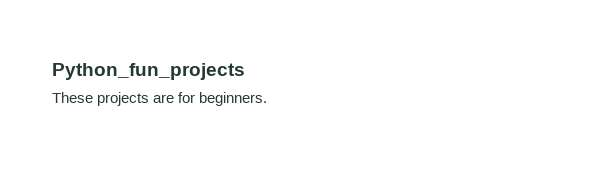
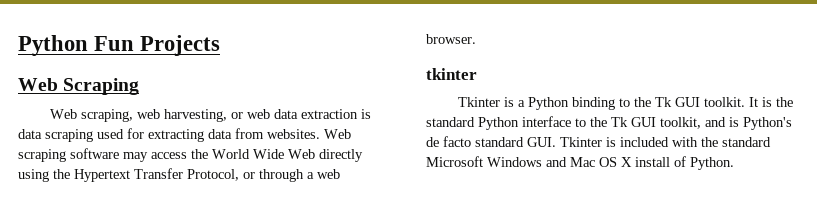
- Python_fun_projects
- These projects are for beginners.
+ Python Fun Projects
+ Web Scraping
+ Web scraping, web harvesting, or web data extraction is data scraping used for extracting data from websites. Web scraping software may access the World Wide Web directly using the Hypertext Transfer Protocol, or through a web browser.
+ tkinter
+ Tkinter is a Python binding to the Tk GUI toolkit. It is the standard Python interface to the Tk GUI toolkit, and is Python's de facto standard GUI. Tkinter is included with the standard Microsoft Windows and Mac OS X install of Python.

